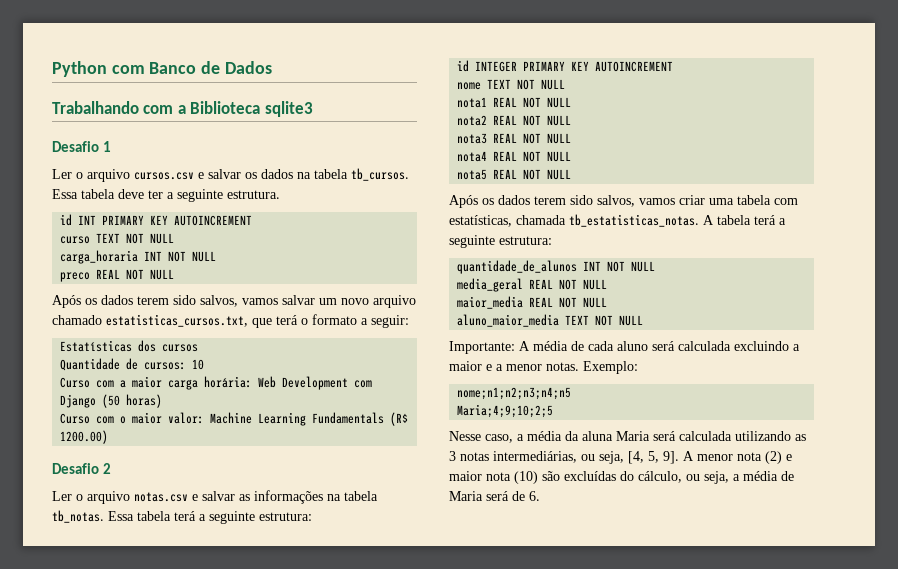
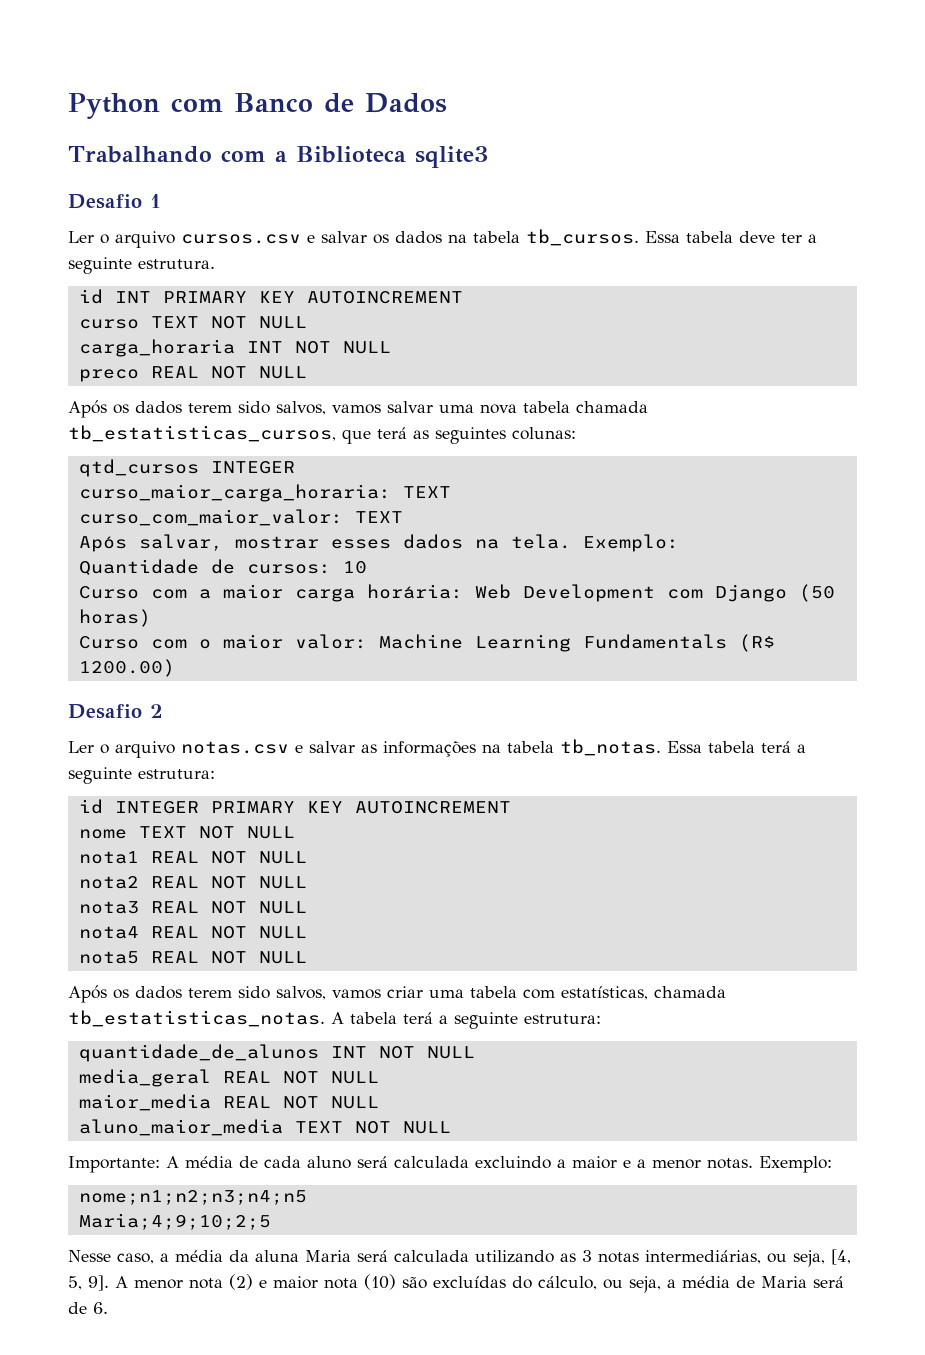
- Após os dados terem sido salvos, vamos salvar um novo arquivo chamado estatisticas_cursos.txt, que terá o formato a seguir:
- Estatísticas dos cursos
+ Após os dados terem sido salvos, vamos salvar uma nova tabela chamada tb_estatisticas_cursos, que terá as seguintes colunas:
+ qtd_cursos INTEGER
+ curso_maior_carga_horaria: TEXT
+ curso_com_maior_valor: TEXT
+ Após salvar, mostrar esses dados na tela. Exemplo:

